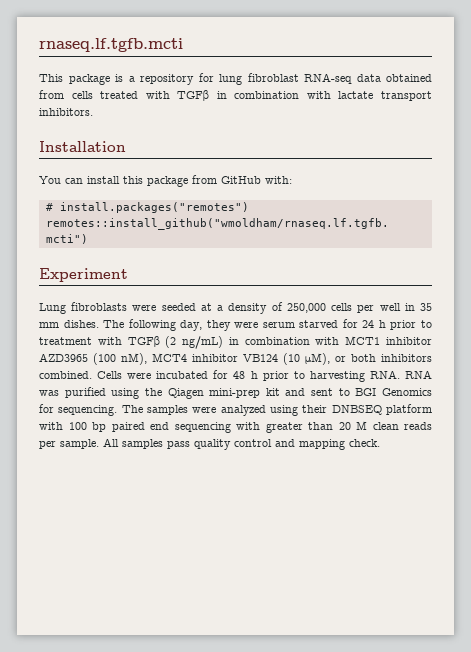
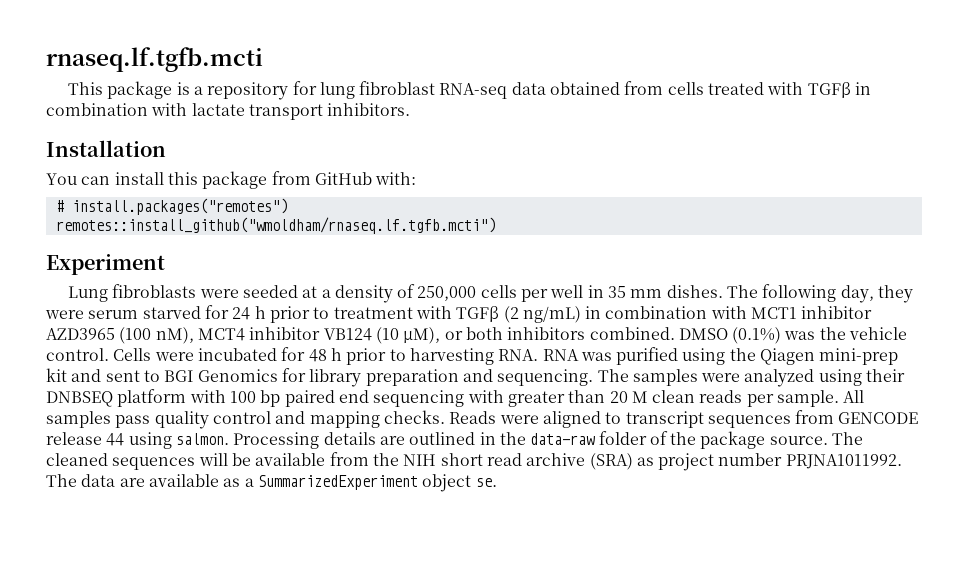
+ DMSO (0.1%) was the vehicle control.
- Cells were incubated for 48 h prior to harvesting RNA. RNA was purified using the Qiagen mini-prep kit and sent to BGI Genomics for sequencing.
+ Cells were incubated for 48 h prior to harvesting RNA. RNA was purified using the Qiagen mini-prep kit and sent to BGI Genomics for library preparation and sequencing.
- All samples pass quality control and mapping check.
+ All samples pass quality control and mapping checks. Reads were aligned to transcript sequences from GENCODE release 44 using salmon. Processing details are outlined in the data-raw folder of the package source. The cleaned sequences will be available from the NIH short read archive (SRA) as project number PRJNA1011992. The data are available as a SummarizedExperiment object se.

